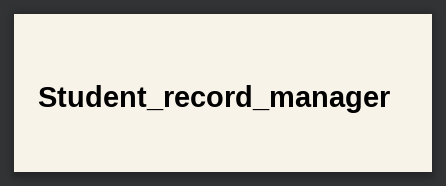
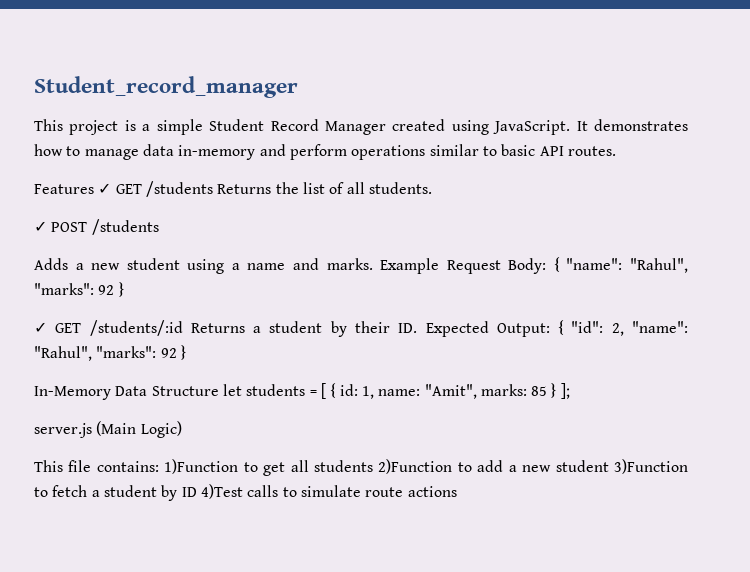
+ This project is a simple Student Record Manager created using JavaScript. It demonstrates how to manage data in-memory and perform operations similar to basic API routes.
+ Features ✓ GET /students Returns the list of all students.
+ ✓ POST /students
+ Adds a new student using a name and marks. Example Request Body: { "name": "Rahul", "marks": 92 }
+ ✓ GET /students/:id Returns a student by their ID. Expected Output: { "id": 2, "name": "Rahul", "marks": 92 }
+ In-Memory Data Structure let students = [ { id: 1, name: "Amit", marks: 85 } ];
+ server.js (Main Logic)
+ This file contains: 1)Function to get all students 2)Function to add a new student 3)Function to fetch a student by ID 4)Test calls to simulate route actions

